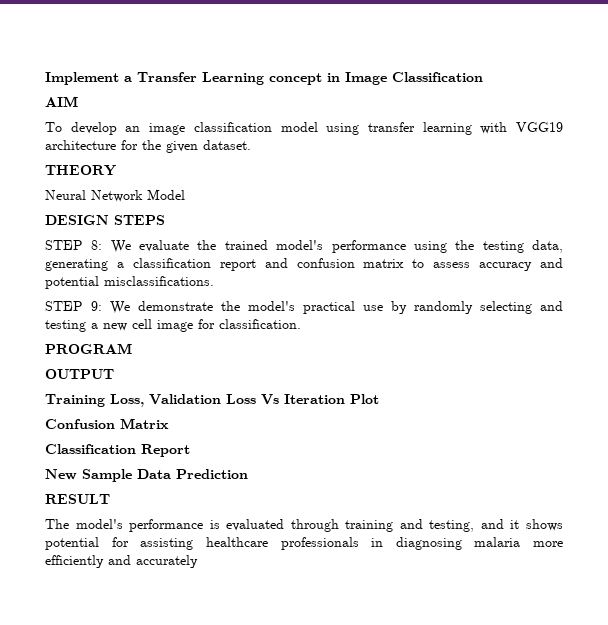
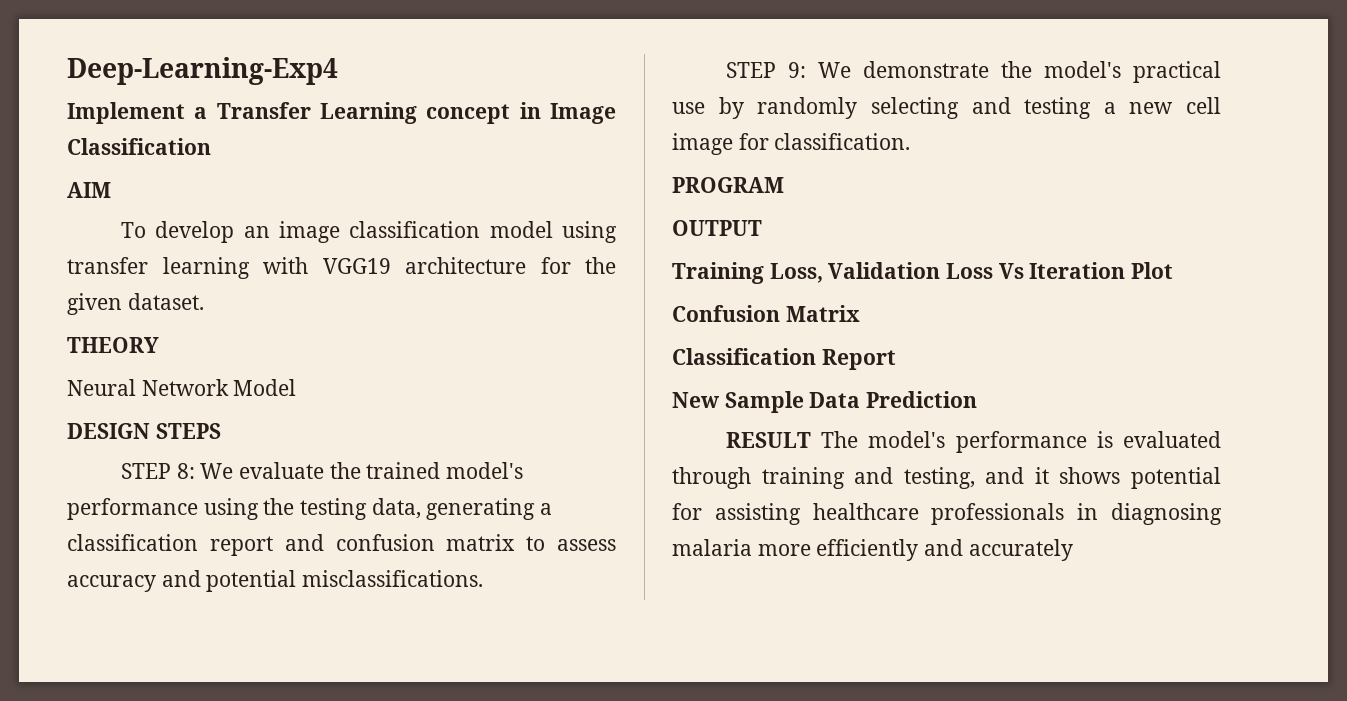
+ Deep-Learning-Exp4
- RESULT
- The model's performance is evaluated through training and testing, and it shows potential for assisting healthcare professionals in diagnosing malaria more efficiently and accurately
+ RESULT The model's performance is evaluated through training and testing, and it shows potential for assisting healthcare professionals in diagnosing malaria more efficiently and accurately

